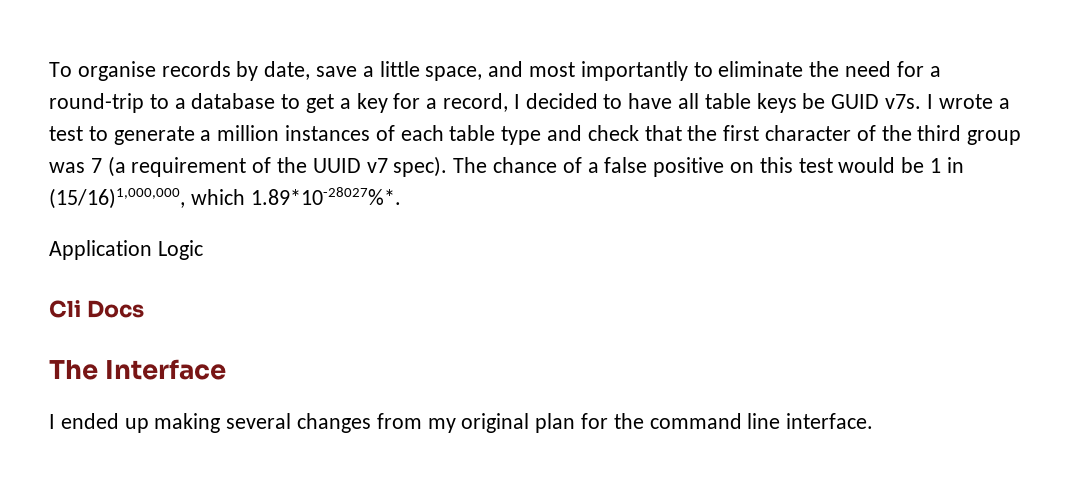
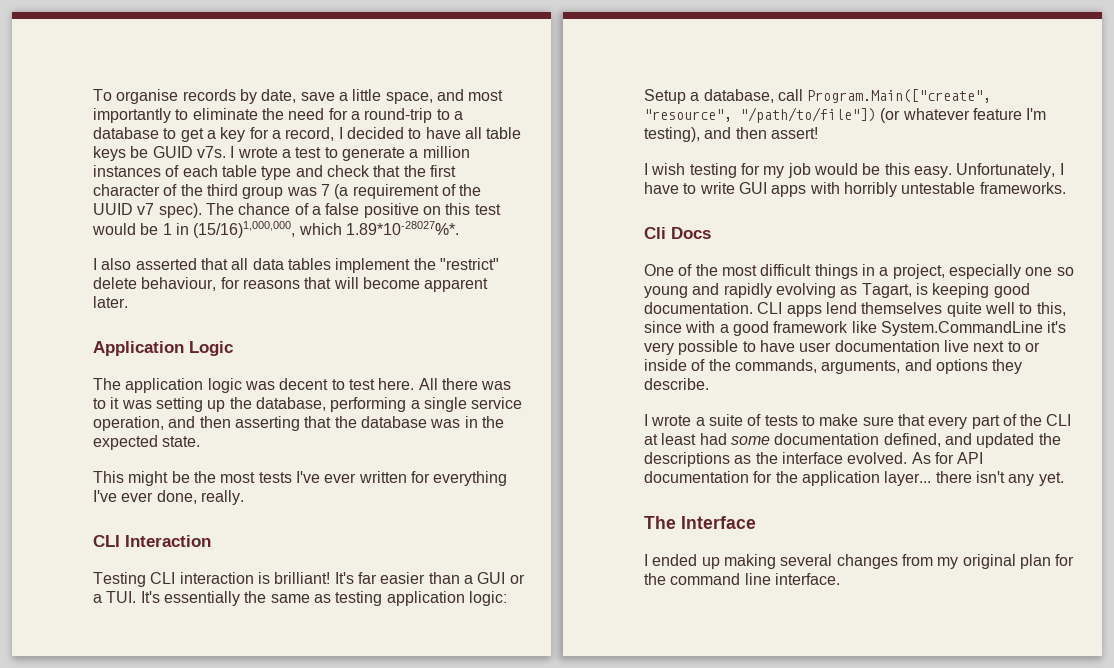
+ I also asserted that all data tables implement the "restrict" delete behaviour, for reasons that will become apparent later.
  Application Logic
+ The application logic was decent to test here. All there was to it was setting up the database, performing a single service operation, and then asserting that the database was in the expected state.
+ This might be the most tests I've ever written for everything I've ever done, really.
+ CLI Interaction
+ Testing CLI interaction is brilliant! It's far easier than a GUI or a TUI. It's essentially the same as testing application logic: Setup a database, call Program.Main(["create", "resource", "/path/to/file"]) (or whatever feature I'm testing), and then assert!
+ I wish testing for my job would be this easy. Unfortunately, I have to write GUI apps with horribly untestable frameworks.
  Cli Docs
+ One of the most difficult things in a project, especially one so young and rapidly evolving as Tagart, is keeping good documentation. CLI apps lend themselves quite well to this, since with a good framework like System.CommandLine it's very possible to have user documentation live next to or inside of the commands, arguments, and options they describe.
+ I wrote a suite of tests to make sure that every part of the CLI at least had some documentation defined, and updated the descriptions as the interface evolved. As for API documentation for the application layer... there isn't any yet.

